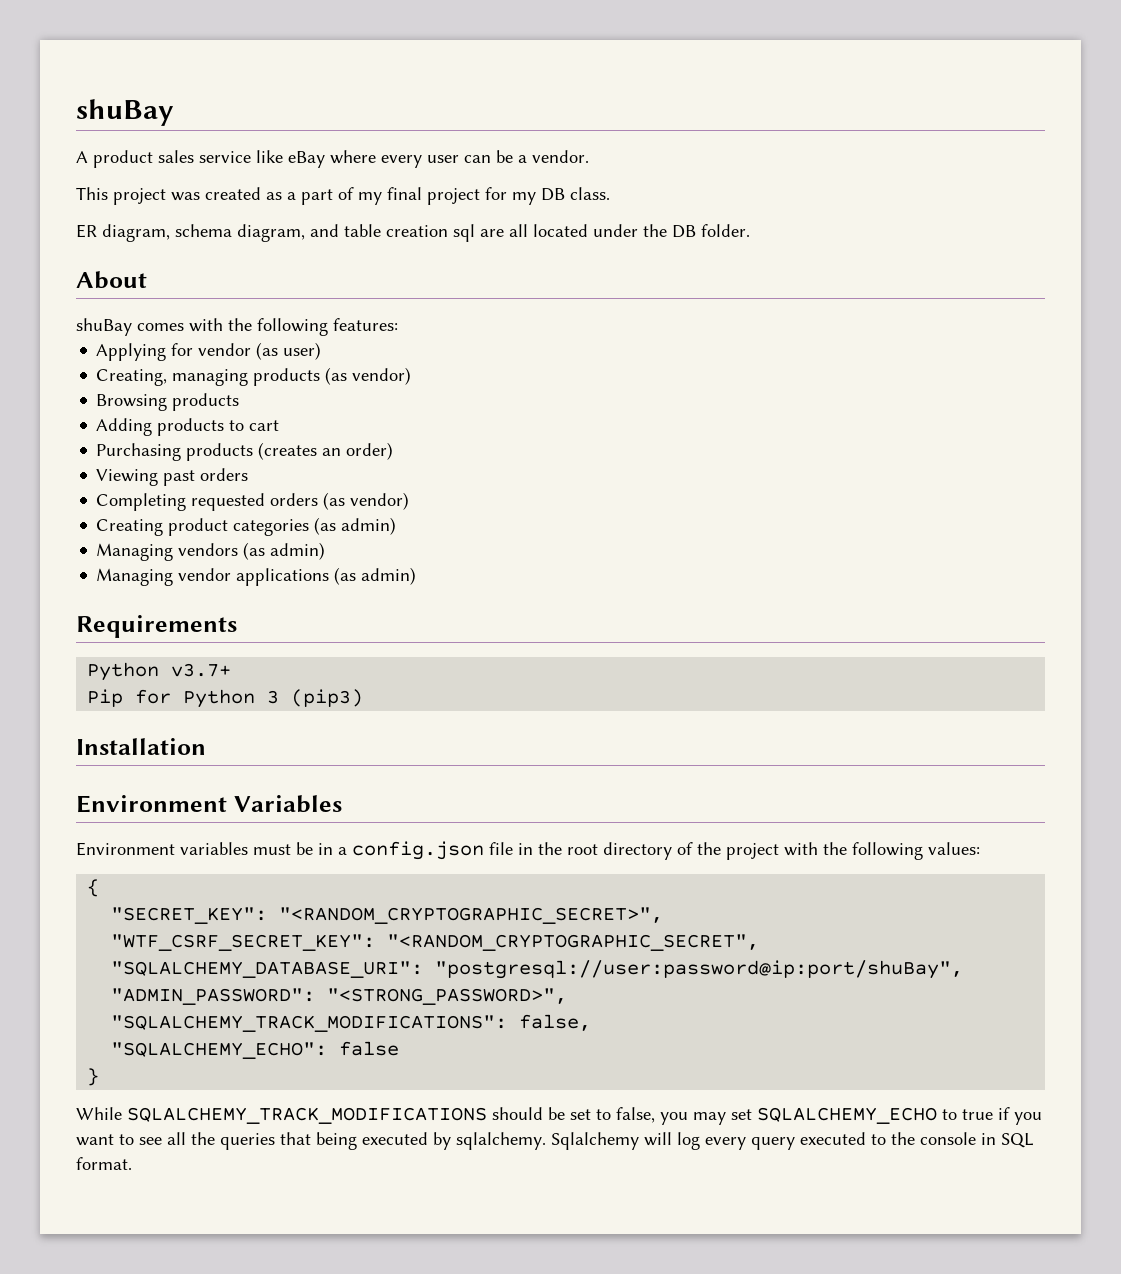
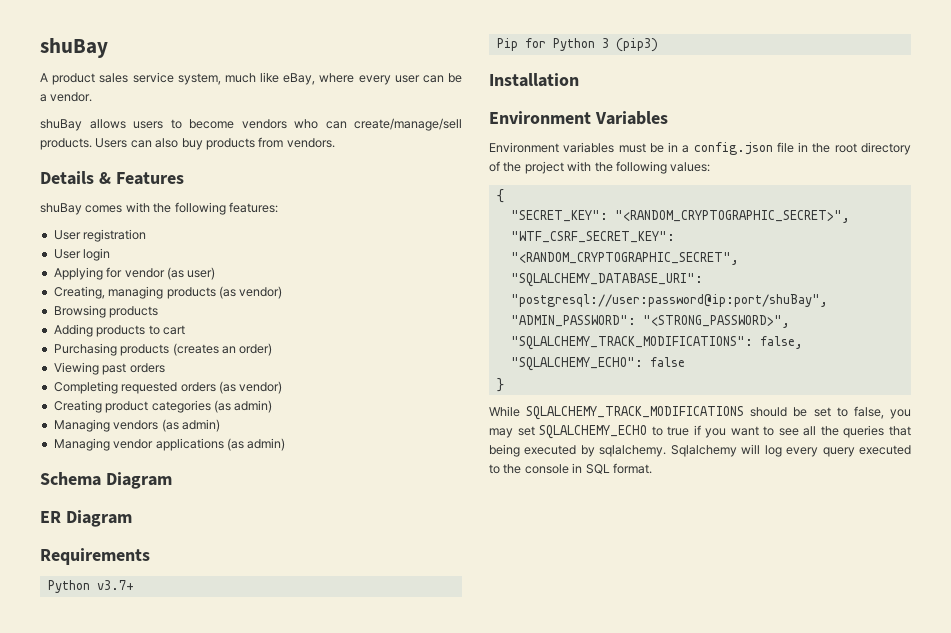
- A product sales service like eBay where every user can be a vendor.
+ A product sales service system, much like eBay, where every user can be a vendor.
- This project was created as a part of my final project for my DB class.
- ER diagram, schema diagram, and table creation sql are all located under the DB folder.
- About
+ shuBay allows users to become vendors who can create/manage/sell products. Users can also buy products from vendors.
+ Details & Features
+ User registration
+ User login
+ Schema Diagram
+ ER Diagram

